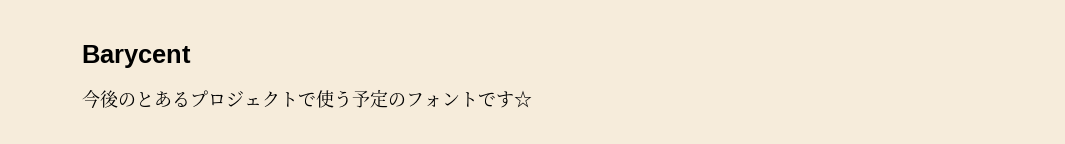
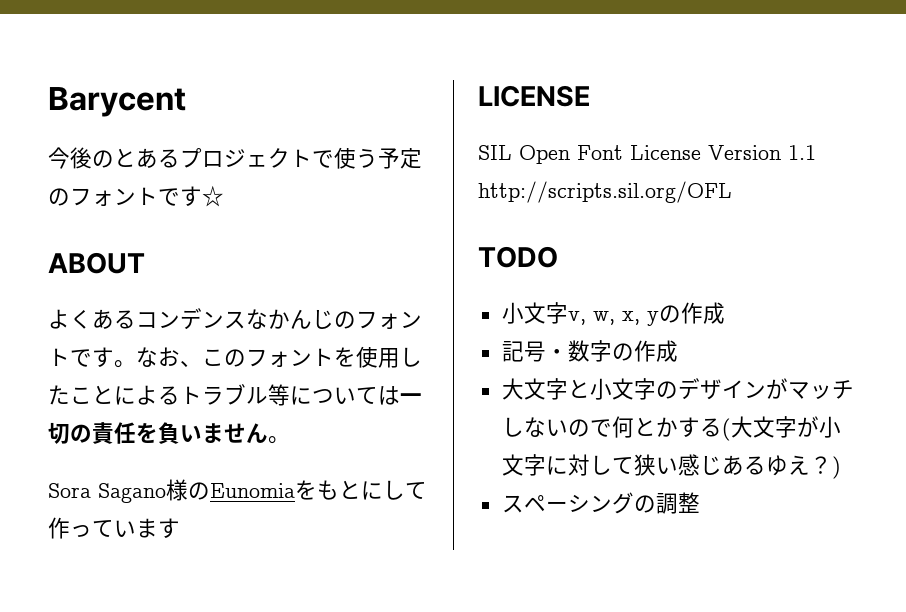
+ ABOUT
+ よくあるコンデンスなかんじのフォントです。なお、このフォントを使用したことによるトラブル等については一切の責任を負いません。
+ Sora Sagano様のEunomiaをもとにして作っています
+ LICENSE
+ SIL Open Font License Version 1.1 http://scripts.sil.org/OFL
+ TODO
+ 小文字v, w, x, yの作成
+ 記号・数字の作成
+ 大文字と小文字のデザインがマッチしないので何とかする(大文字が小文字に対して狭い感じあるゆえ？)
+ スペーシングの調整

